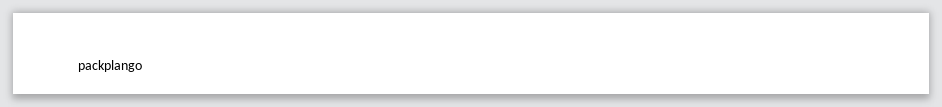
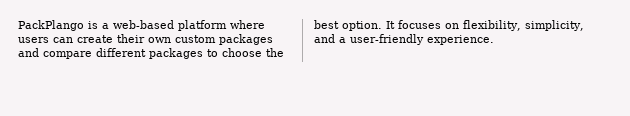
- packplango
+ PackPlango is a web-based platform where users can create their own custom packages and compare different packages to choose the best option. It focuses on flexibility, simplicity, and a user-friendly experience.

